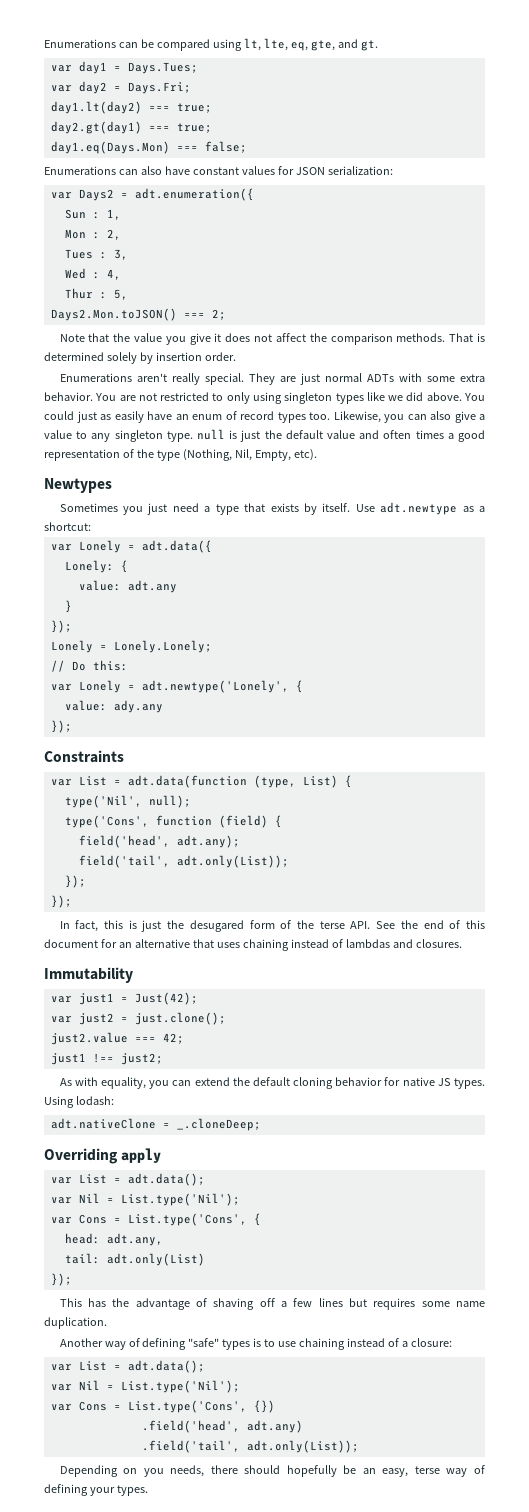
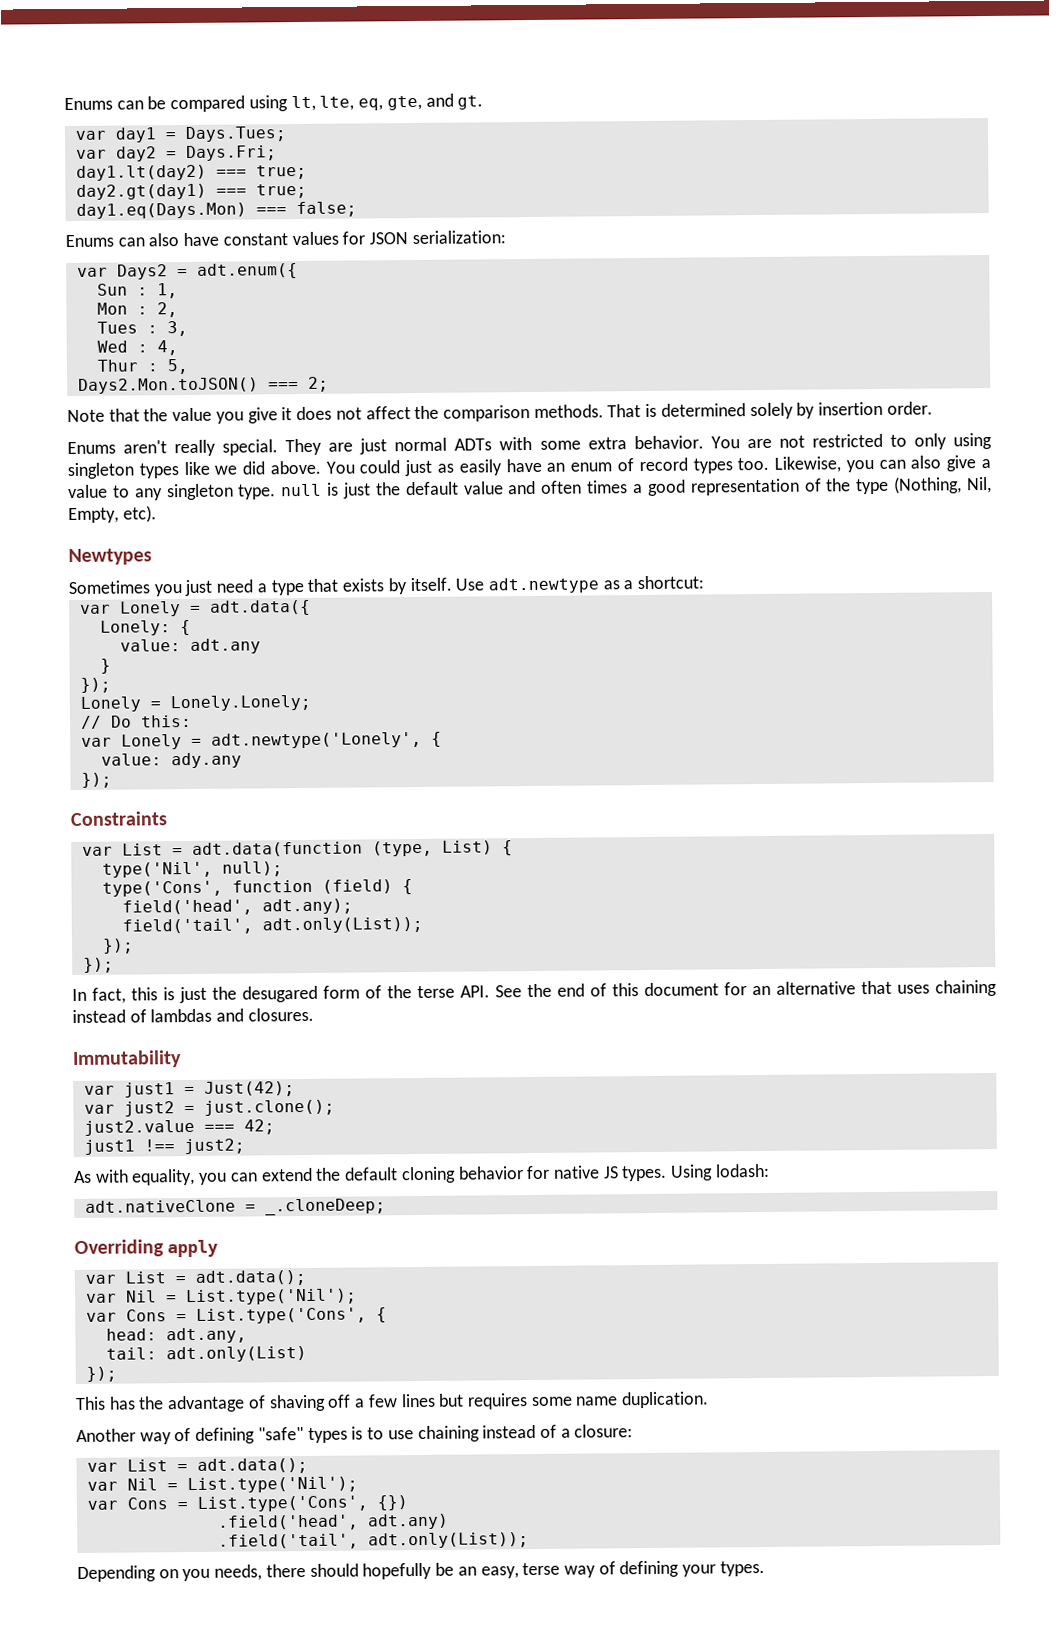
- Enumerations can be compared using lt, lte, eq, gte, and gt.
+ Enums can be compared using lt, lte, eq, gte, and gt.
- Enumerations can also have constant values for JSON serialization:
+ Enums can also have constant values for JSON serialization:
- var Days2 = adt.enumeration({
+ var Days2 = adt.enum({
- Enumerations aren't really special.
+ Enums aren't really special.

